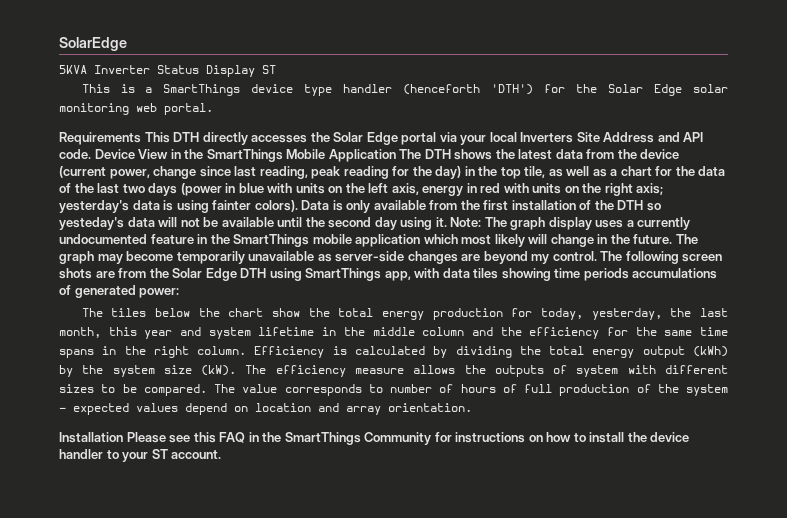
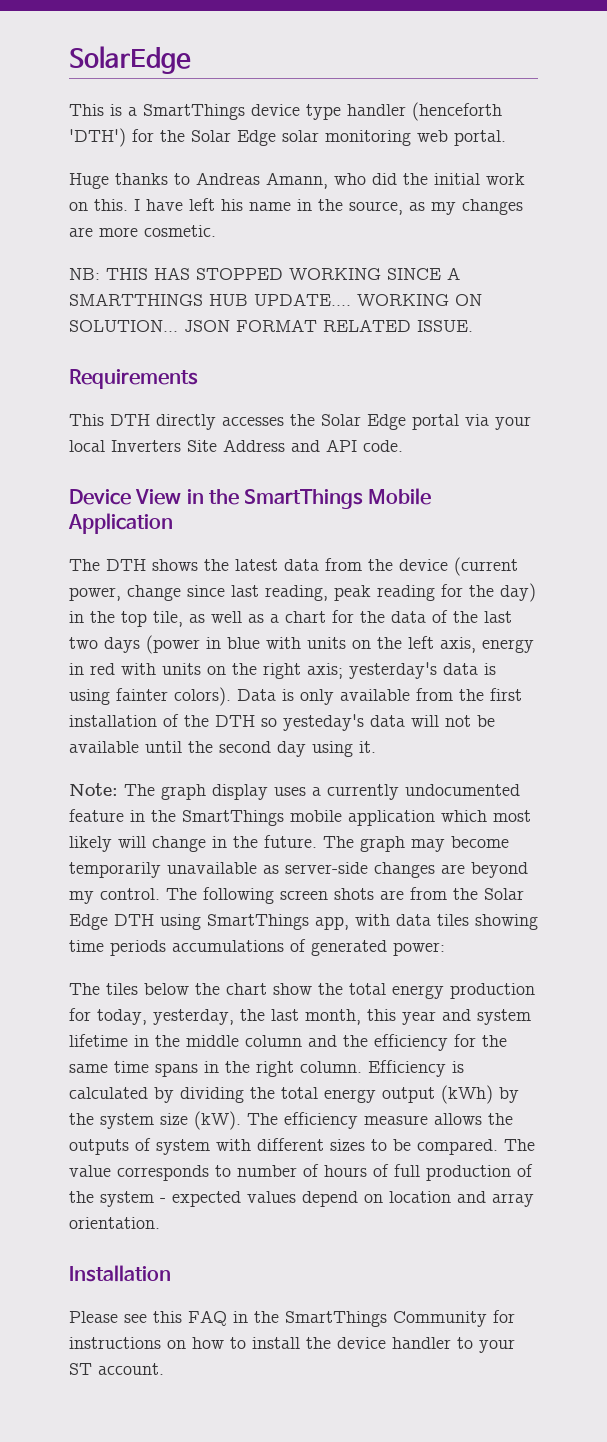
- 5KVA Inverter Status Display ST
+ Huge thanks to Andreas Amann, who did the initial work on this. I have left his name in the source, as my changes are more cosmetic.
+ NB: THIS HAS STOPPED WORKING SINCE A SMARTTHINGS HUB UPDATE.... WORKING ON SOLUTION... JSON FORMAT RELATED ISSUE.
- Requirements This DTH directly accesses the Solar Edge portal via your local Inverters Site Address and API code. Device View in the SmartThings Mobile Application The DTH shows the latest data from the device (current power, change since last reading, peak reading for the day) in the top tile, as well as a chart for the data of the last two days (power in blue with units on the left axis, energy in red with units on the right axis;
+ Requirements
+ This DTH directly accesses the Solar Edge portal via your local Inverters Site Address and API code.
+ Device View in the SmartThings Mobile Application
+ The DTH shows the latest data from the device (current power, change since last reading, peak reading for the day) in the top tile, as well as a chart for the data of the last two days (power in blue with units on the left axis, energy in red with units on the right axis;
- Data is only available from the first installation of the DTH so yesteday's data will not be available until the second day using it. Note: The graph display uses a currently undocumented feature in the SmartThings mobile application which most likely will change in the future.
+ Data is only available from the first installation of the DTH so yesteday's data will not be available until the second day using it.
+ Note: The graph display uses a currently undocumented feature in the SmartThings mobile application which most likely will change in the future.
- Installation Please see this FAQ in the SmartThings Community for instructions on how to install the device handler to your ST account.
+ Installation
+ Please see this FAQ in the SmartThings Community for instructions on how to install the device handler to your ST account.

